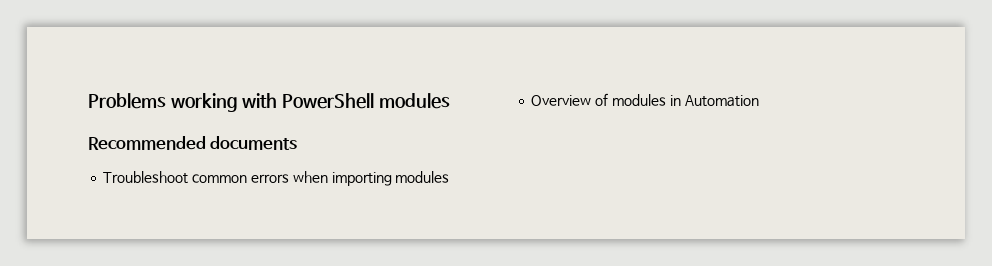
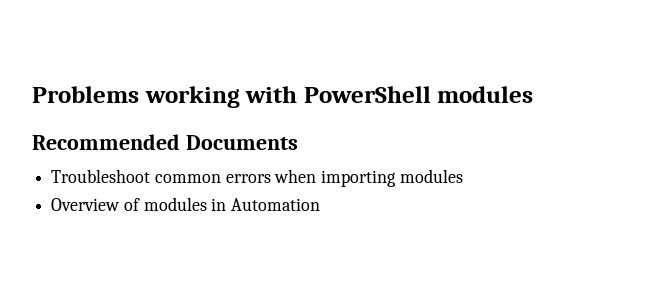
- Recommended documents
+ Recommended Documents

